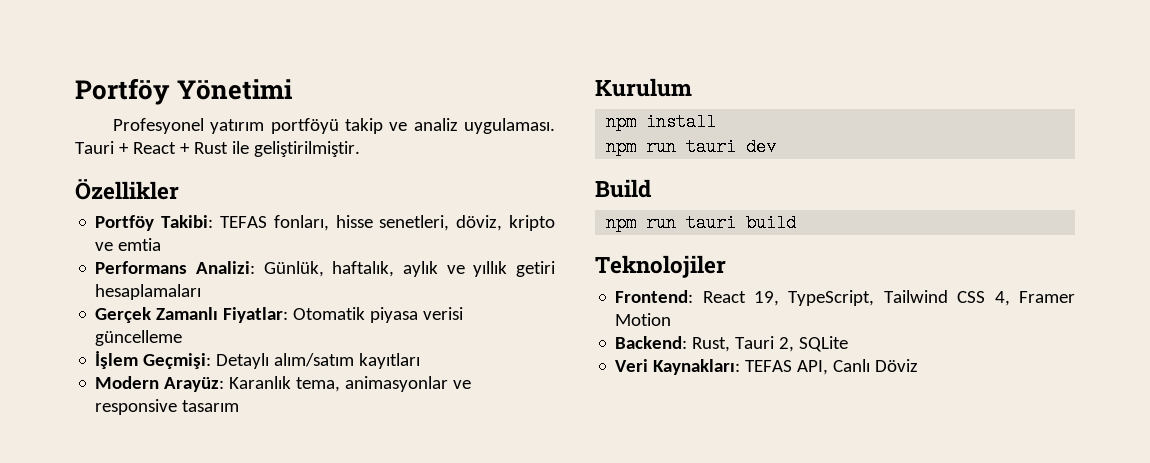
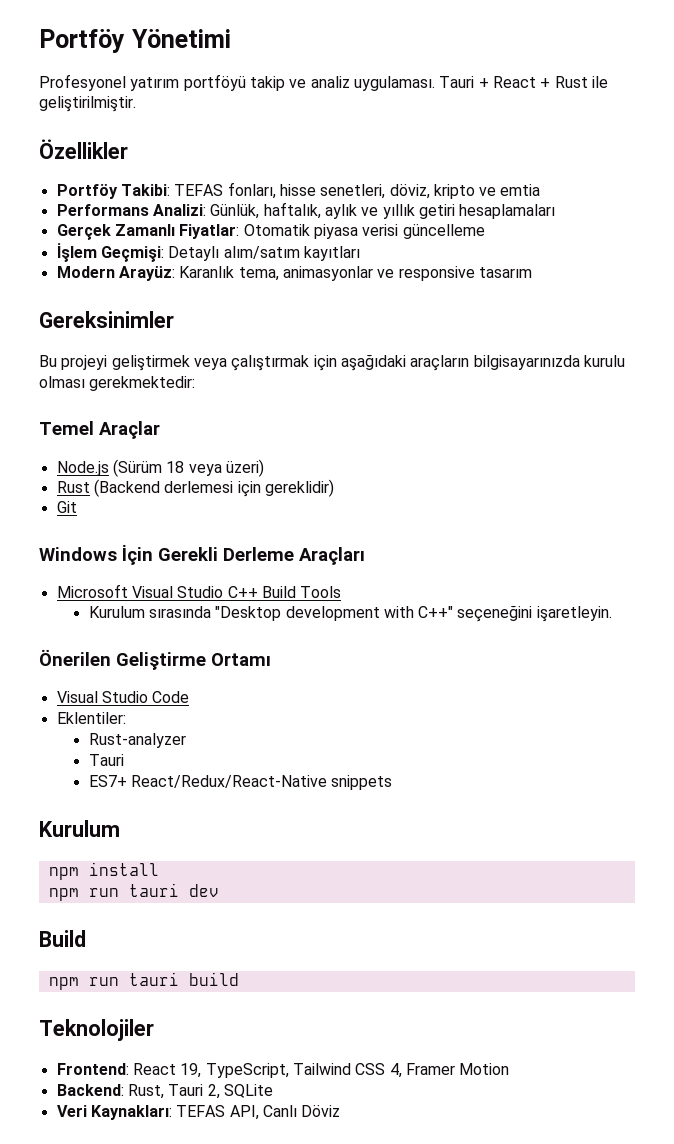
+ Gereksinimler
+ Bu projeyi geliştirmek veya çalıştırmak için aşağıdaki araçların bilgisayarınızda kurulu olması gerekmektedir:
+ Temel Araçlar
+ Node.js (Sürüm 18 veya üzeri)
+ Rust (Backend derlemesi için gereklidir)
+ Git
+ Windows İçin Gerekli Derleme Araçları
+ Microsoft Visual Studio C++ Build Tools
+ Kurulum sırasında "Desktop development with C++" seçeneğini işaretleyin.
+ Önerilen Geliştirme Ortamı
+ Visual Studio Code
+ Eklentiler:
+ Rust-analyzer
+ Tauri
+ ES7+ React/Redux/React-Native snippets

